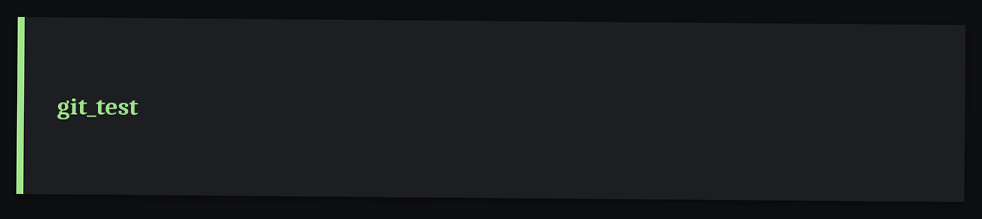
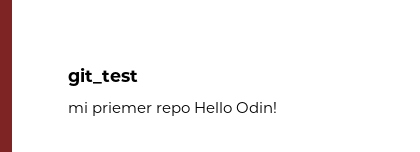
+ mi priemer repo Hello Odin!

